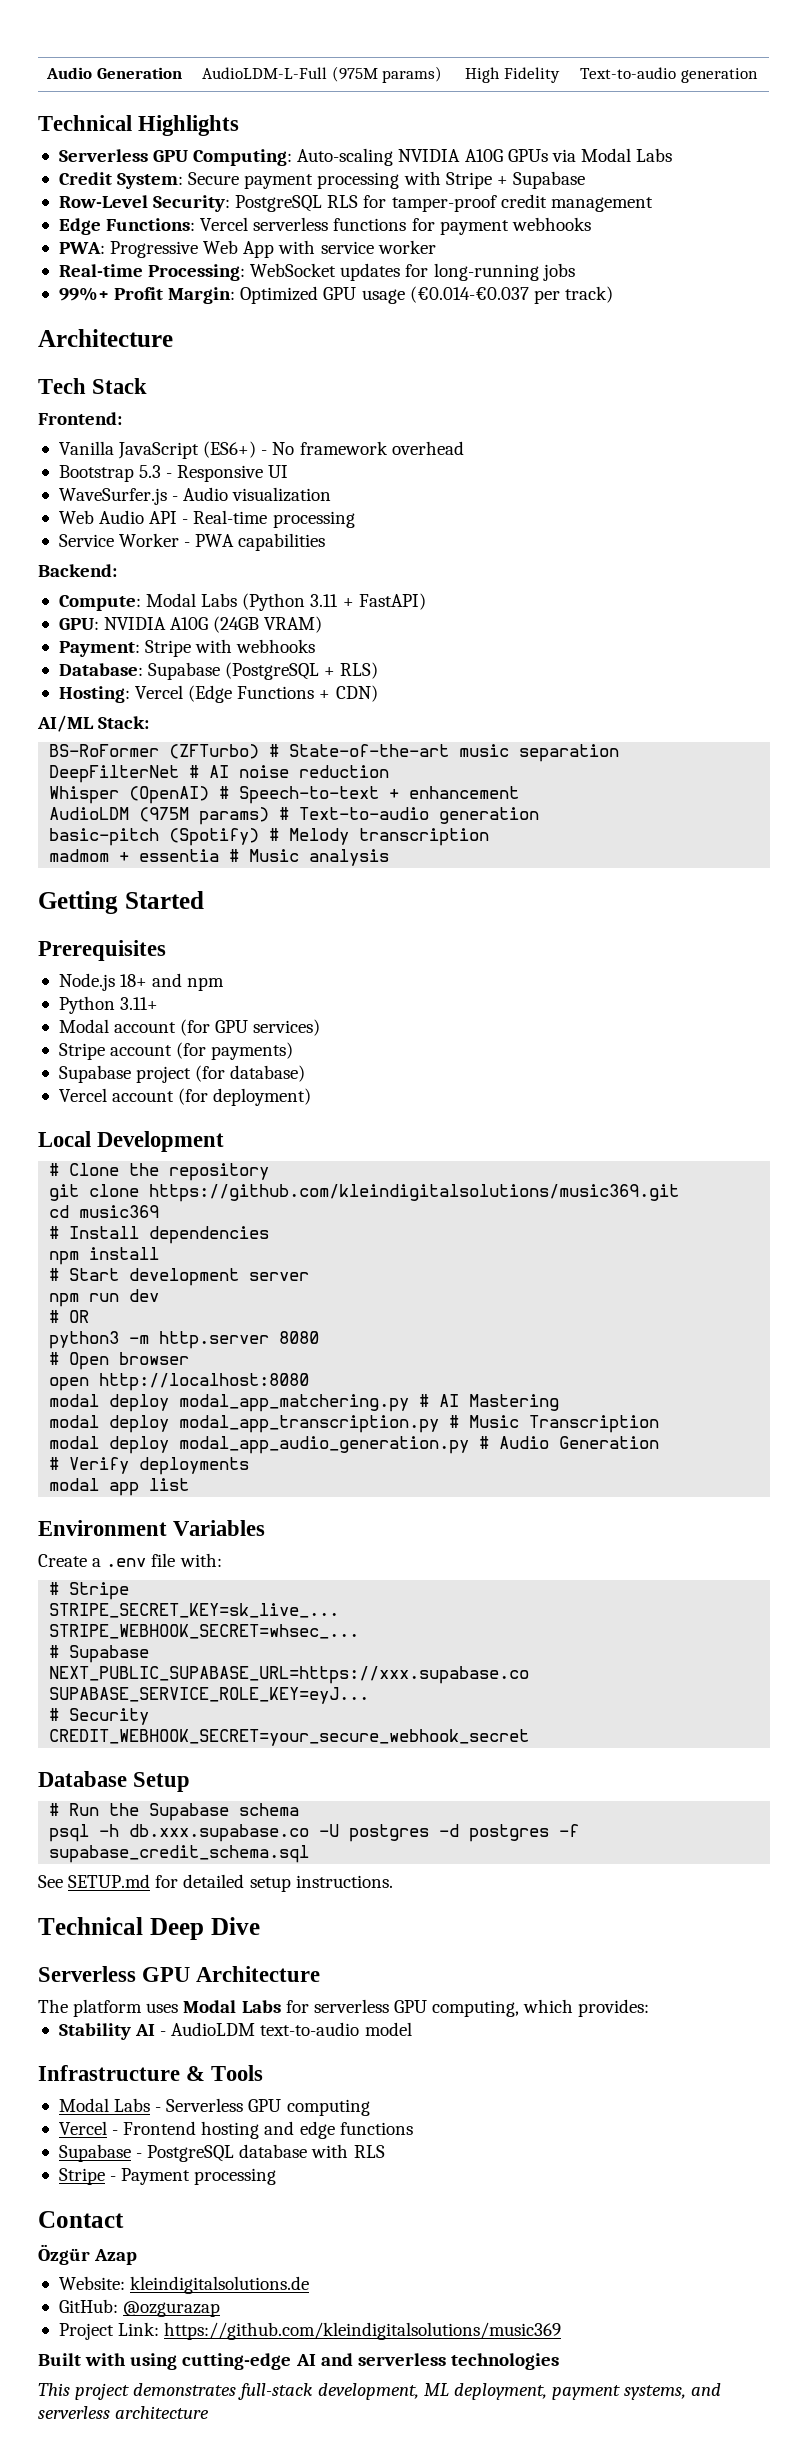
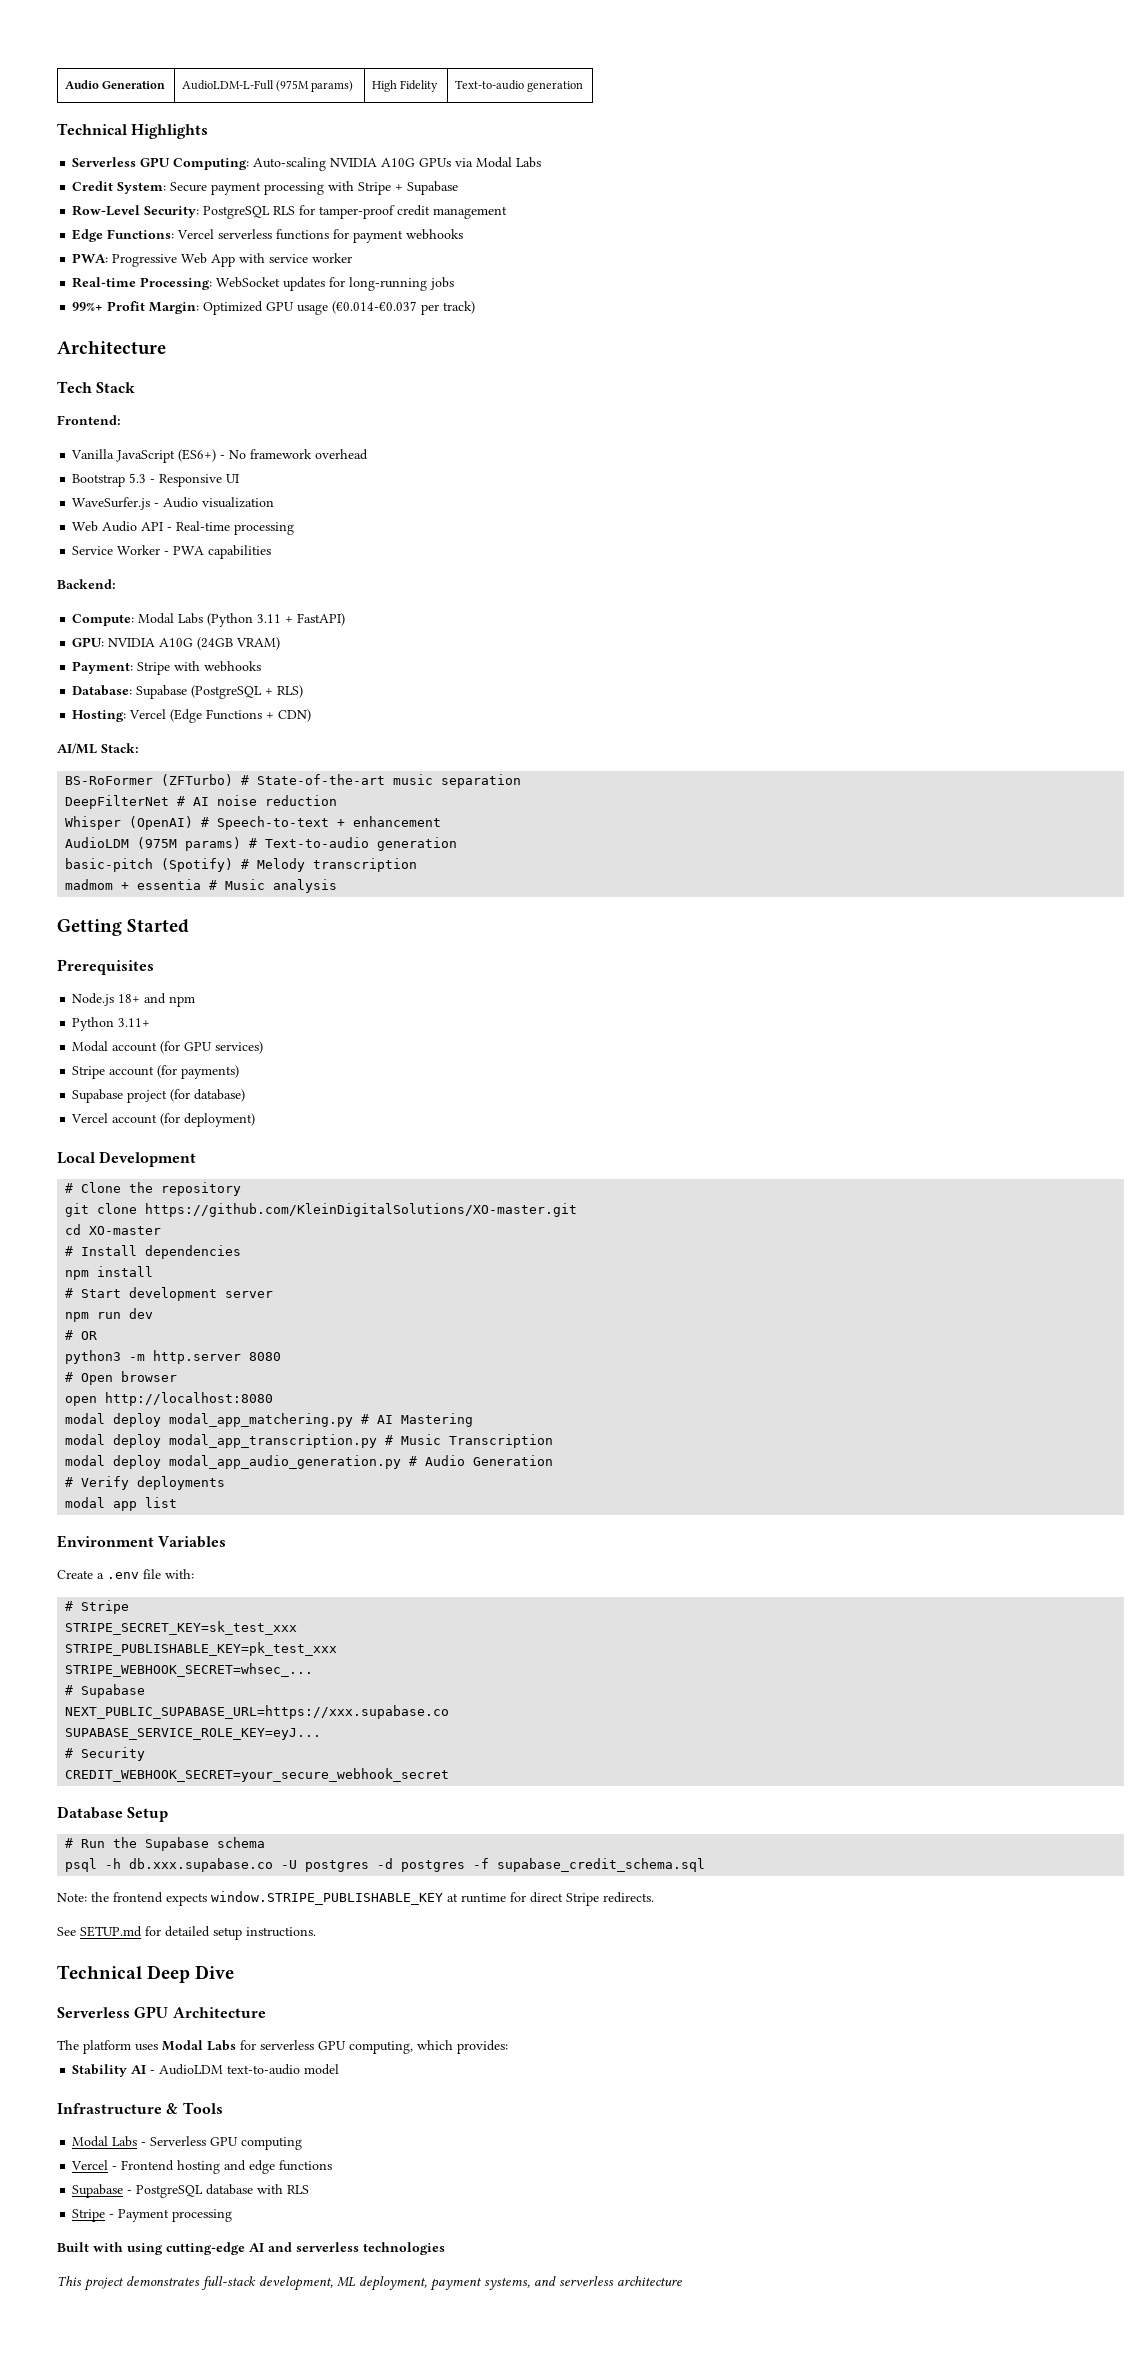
- git clone https://github.com/kleindigitalsolutions/music369.git
+ git clone https://github.com/KleinDigitalSolutions/XO-master.git
- cd music369
+ cd XO-master
- STRIPE_SECRET_KEY=sk_live_...
+ STRIPE_SECRET_KEY=sk_test_xxx
+ STRIPE_PUBLISHABLE_KEY=pk_test_xxx
+ Note: the frontend expects window.STRIPE_PUBLISHABLE_KEY at runtime for direct Stripe redirects.
- Contact
- Özgür Azap
- Website: kleindigitalsolutions.de
- GitHub: @ozgurazap
- Project Link: https://github.com/kleindigitalsolutions/music369

